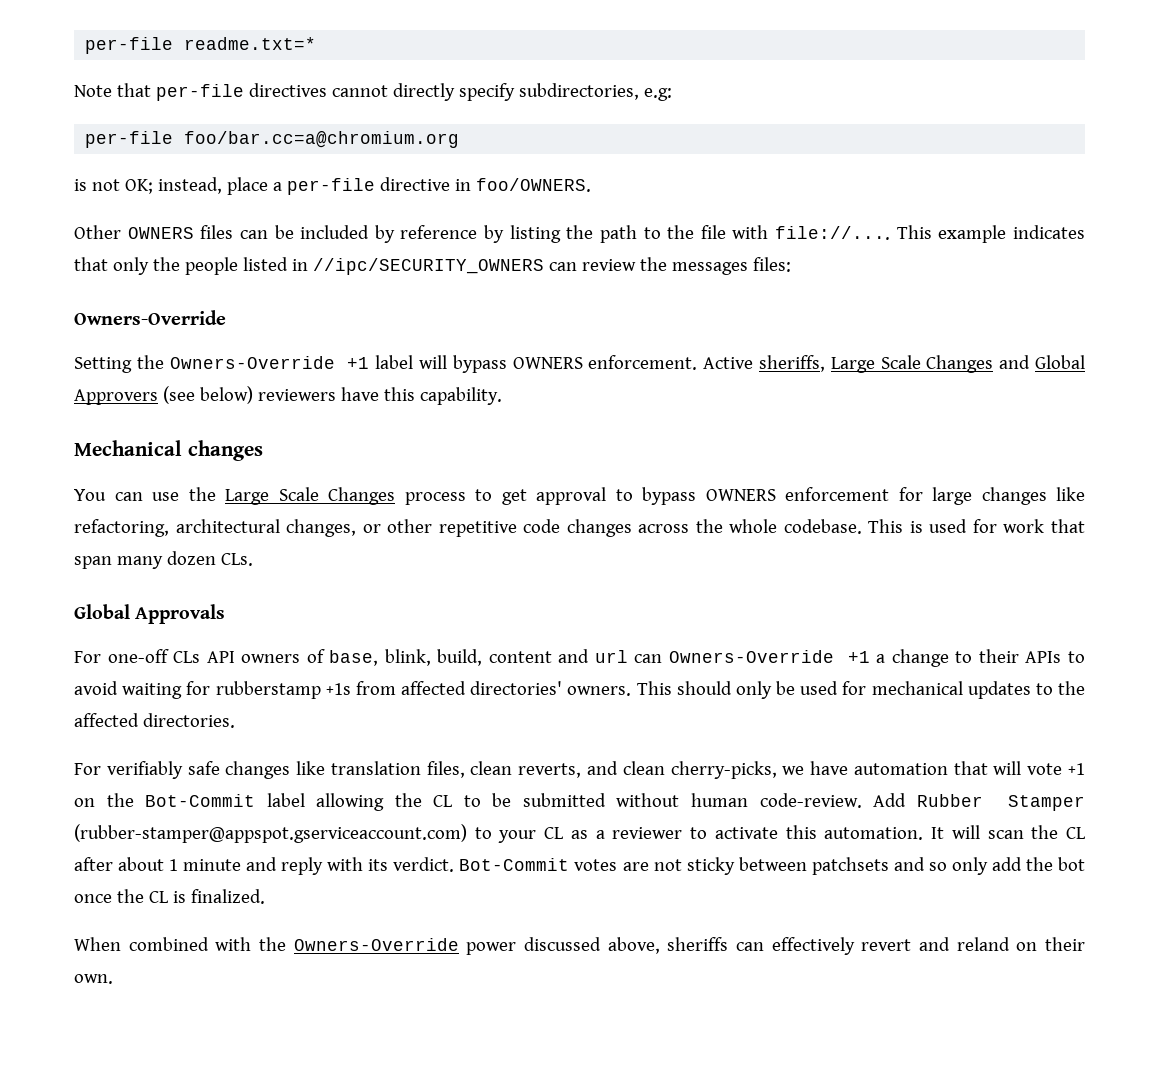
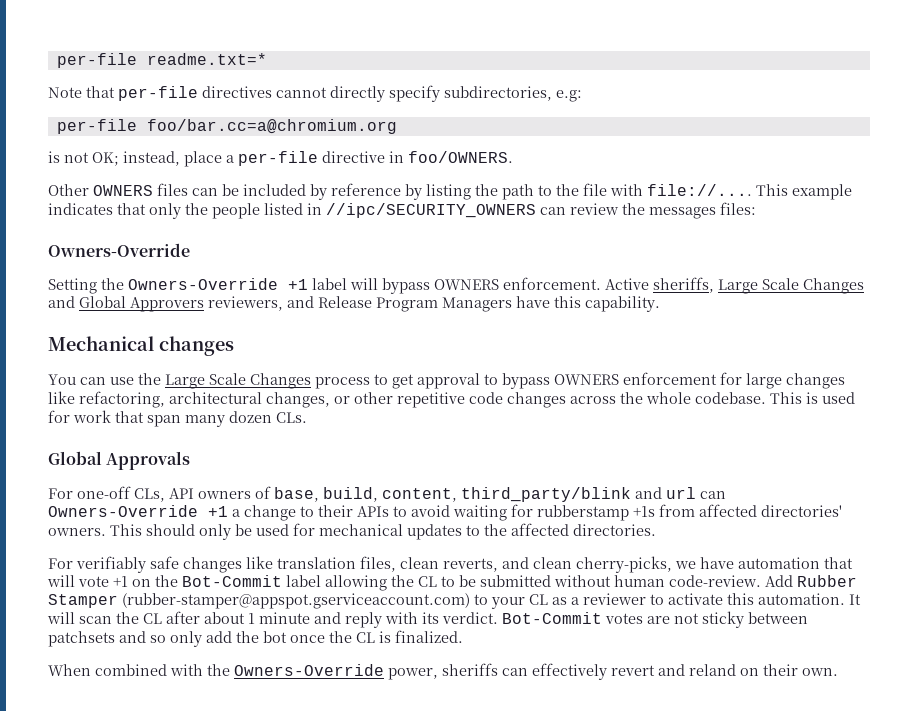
- Active sheriffs, Large Scale Changes and Global Approvers (see below) reviewers have this capability.
+ Active sheriffs, Large Scale Changes and Global Approvers reviewers, and Release Program Managers have this capability.
- For one-off CLs API owners of base, blink, build, content and url can Owners-Override +1 a change to their APIs to avoid waiting for rubberstamp +1s from affected directories' owners.
+ For one-off CLs, API owners of base, build, content, third_party/blink and url can Owners-Override +1 a change to their APIs to avoid waiting for rubberstamp +1s from affected directories' owners.
- When combined with the Owners-Override power discussed above, sheriffs can effectively revert and reland on their own.
+ When combined with the Owners-Override power, sheriffs can effectively revert and reland on their own.

